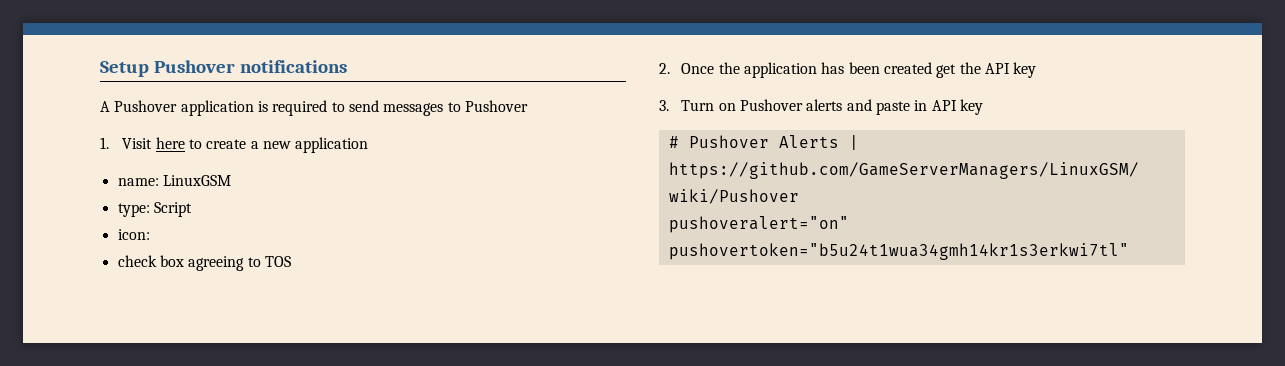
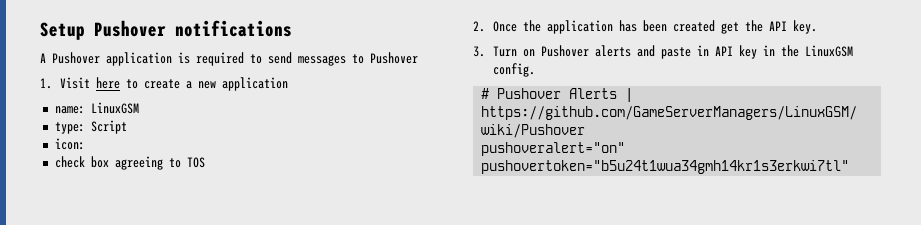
- 2. Once the application has been created get the API key
+ 2. Once the application has been created get the API key.
- 3. Turn on Pushover alerts and paste in API key
+ 3. Turn on Pushover alerts and paste in API key in the LinuxGSM config.

